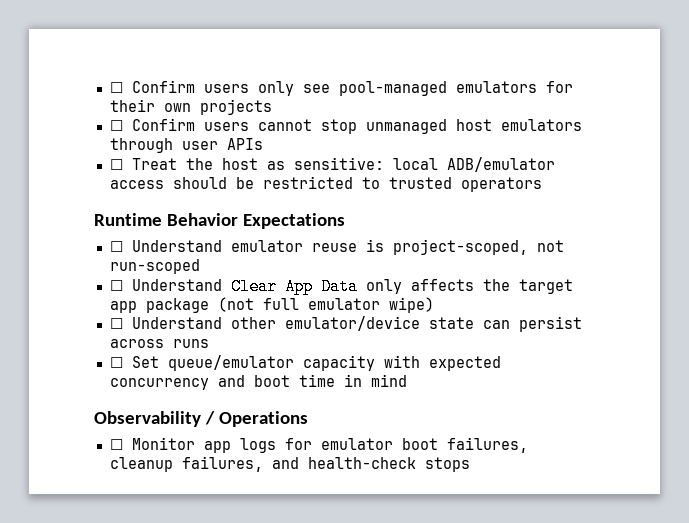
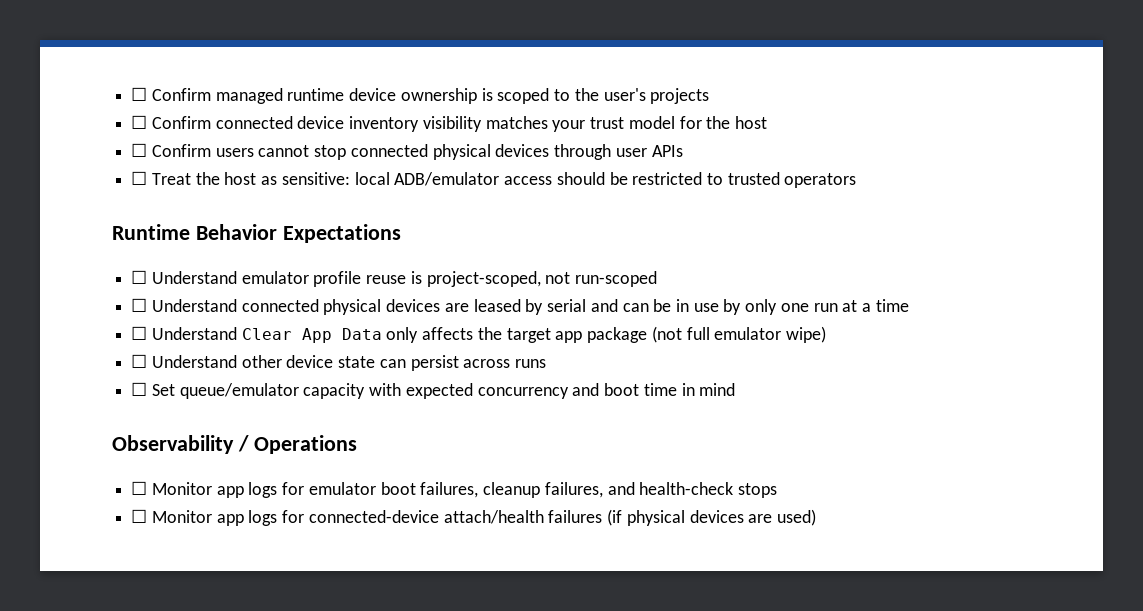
- ☐ Confirm users only see pool-managed emulators for their own projects
+ ☐ Confirm managed runtime device ownership is scoped to the user's projects
+ ☐ Confirm connected device inventory visibility matches your trust model for the host
- ☐ Confirm users cannot stop unmanaged host emulators through user APIs
+ ☐ Confirm users cannot stop connected physical devices through user APIs
- ☐ Understand emulator reuse is project-scoped, not run-scoped
+ ☐ Understand emulator profile reuse is project-scoped, not run-scoped
+ ☐ Understand connected physical devices are leased by serial and can be in use by only one run at a time
- ☐ Understand other emulator/device state can persist across runs
+ ☐ Understand other device state can persist across runs
+ ☐ Monitor app logs for connected-device attach/health failures (if physical devices are used)

